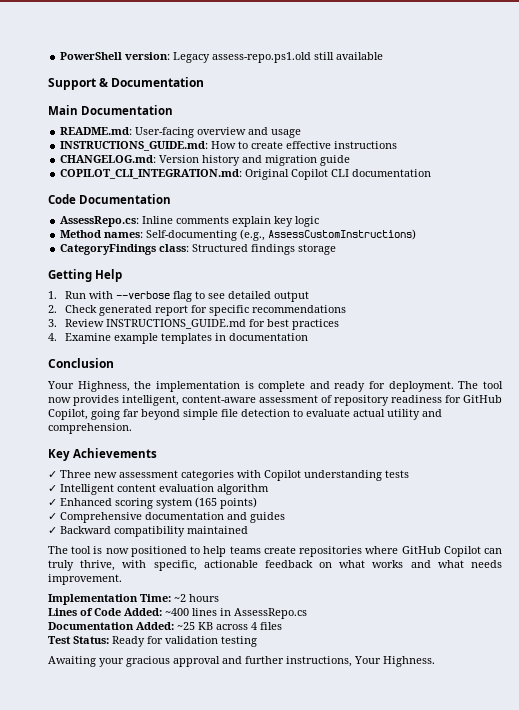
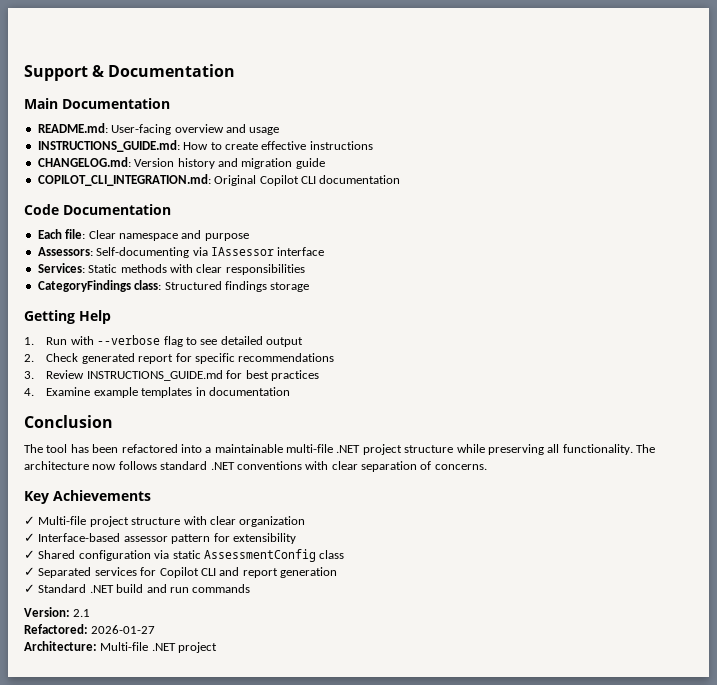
- PowerShell version: Legacy assess-repo.ps1.old still available
- AssessRepo.cs: Inline comments explain key logic
- Method names: Self-documenting (e.g., AssessCustomInstructions)
+ Each file: Clear namespace and purpose
+ Assessors: Self-documenting via IAssessor interface
+ Services: Static methods with clear responsibilities
- Your Highness, the implementation is complete and ready for deployment. The tool now provides intelligent, content-aware assessment of repository readiness for GitHub Copilot, going far beyond simple file detection to evaluate actual utility and comprehension.
+ The tool has been refactored into a maintainable multi-file .NET project structure while preserving all functionality. The architecture now follows standard .NET conventions with clear separation of concerns.
  Key Achievements
- ✓ Three new assessment categories with Copilot understanding tests
- ✓ Intelligent content evaluation algorithm
- ✓ Enhanced scoring system (165 points)
- ✓ Comprehensive documentation and guides
- ✓ Backward compatibility maintained
- The tool is now positioned to help teams create repositories where GitHub Copilot can truly thrive, with specific, actionable feedback on what works and what needs improvement.
- Implementation Time: ~2 hours
- Lines of Code Added: ~400 lines in AssessRepo.cs
- Documentation Added: ~25 KB across 4 files
- Test Status: Ready for validation testing
- Awaiting your gracious approval and further instructions, Your Highness.
+ ✓ Multi-file project structure with clear organization
+ ✓ Interface-based assessor pattern for extensibility
+ ✓ Shared configuration via static AssessmentConfig class
+ ✓ Separated services for Copilot CLI and report generation
+ ✓ Standard .NET build and run commands
+ Version: 2.1
+ Refactored: 2026-01-27
+ Architecture: Multi-file .NET project

